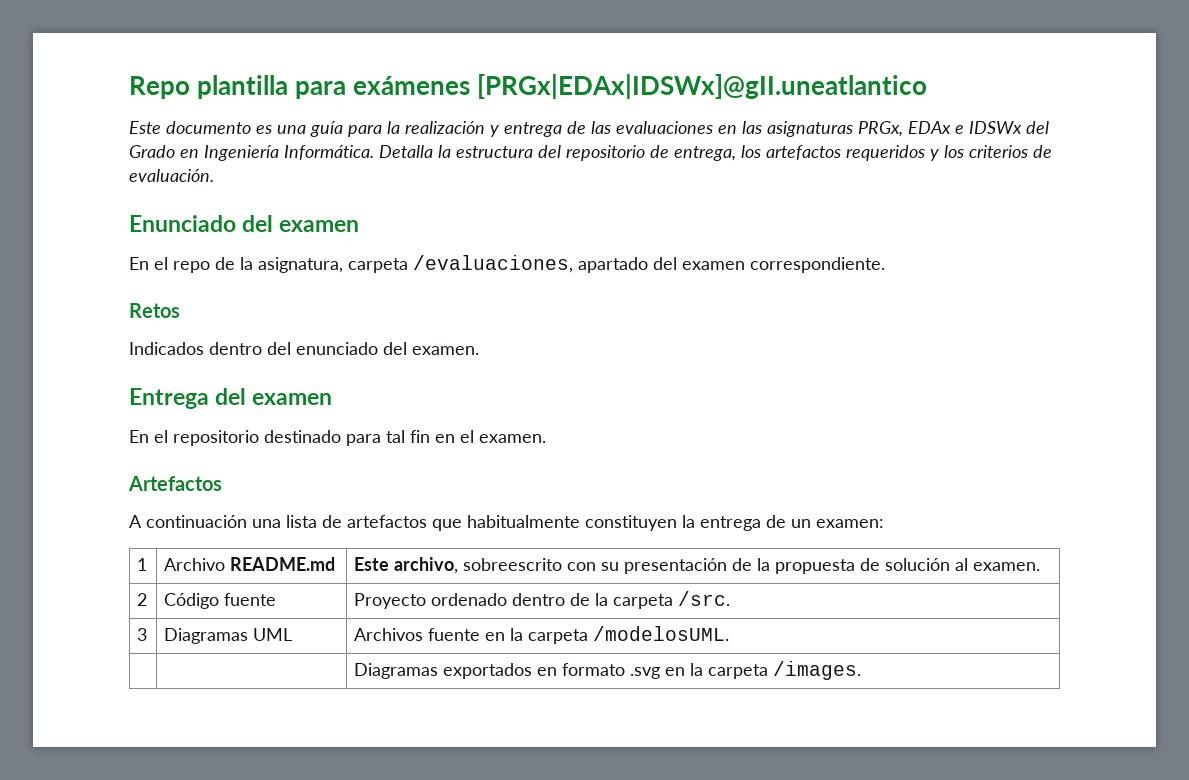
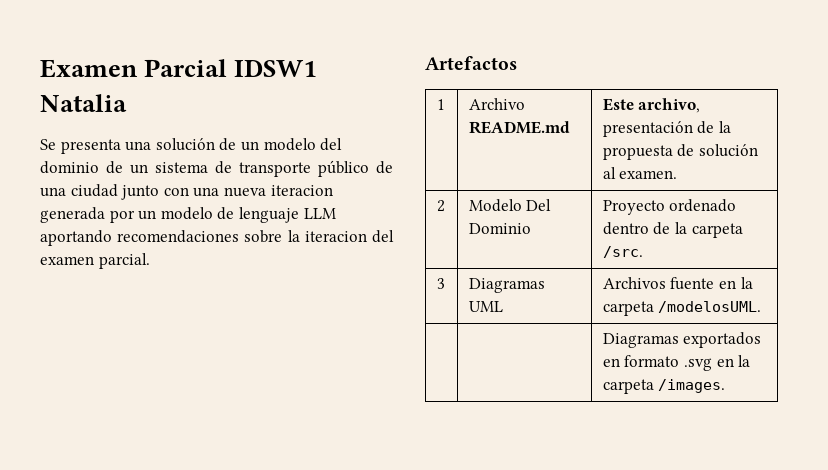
- Repo plantilla para exámenes [PRGx|EDAx|IDSWx]@gII.uneatlantico
- Este documento es una guía para la realización y entrega de las evaluaciones en las asignaturas PRGx, EDAx e IDSWx del Grado en Ingeniería Informática. Detalla la estructura del repositorio de entrega, los artefactos requeridos y los criterios de evaluación.
- Enunciado del examen
- En el repo de la asignatura, carpeta /evaluaciones, apartado del examen correspondiente.
- Retos
- Indicados dentro del enunciado del examen.
- Entrega del examen
- En el repositorio destinado para tal fin en el examen.
+ Examen Parcial IDSW1 Natalia
+ Se presenta una solución de un modelo del dominio de un sistema de transporte público de una ciudad junto con una nueva iteracion generada por un modelo de lenguaje LLM aportando recomendaciones sobre la iteracion del examen parcial.
  Artefactos
- A continuación una lista de artefactos que habitualmente constituyen la entrega de un examen:
- 1 | Archivo README.md | Este archivo, sobreescrito con su presentación de la propuesta de solución al examen.
+ 1 | Archivo README.md | Este archivo, presentación de la propuesta de solución al examen.
- 2 | Código fuente | Proyecto ordenado dentro de la carpeta /src.
+ 2 | Modelo Del Dominio | Proyecto ordenado dentro de la carpeta /src.

